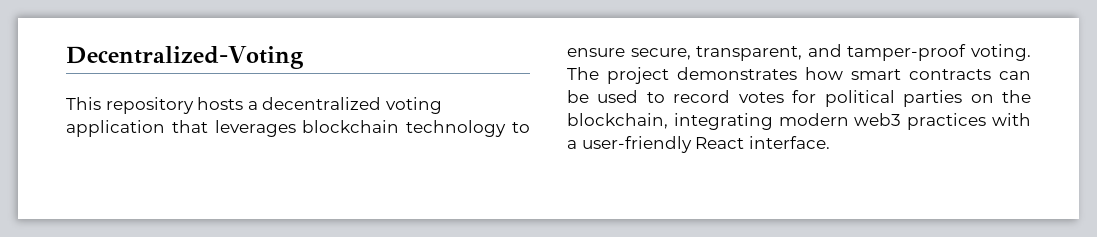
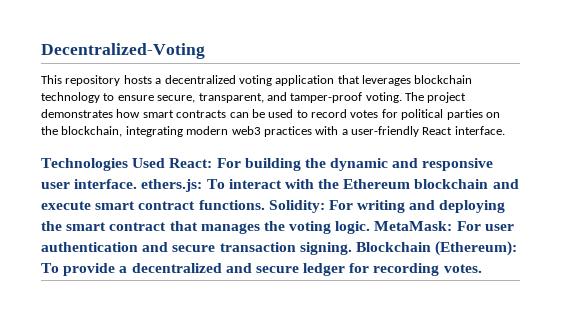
+ Technologies Used React: For building the dynamic and responsive user interface. ethers.js: To interact with the Ethereum blockchain and execute smart contract functions. Solidity: For writing and deploying the smart contract that manages the voting logic. MetaMask: For user authentication and secure transaction signing. Blockchain (Ethereum): To provide a decentralized and secure ledger for recording votes.

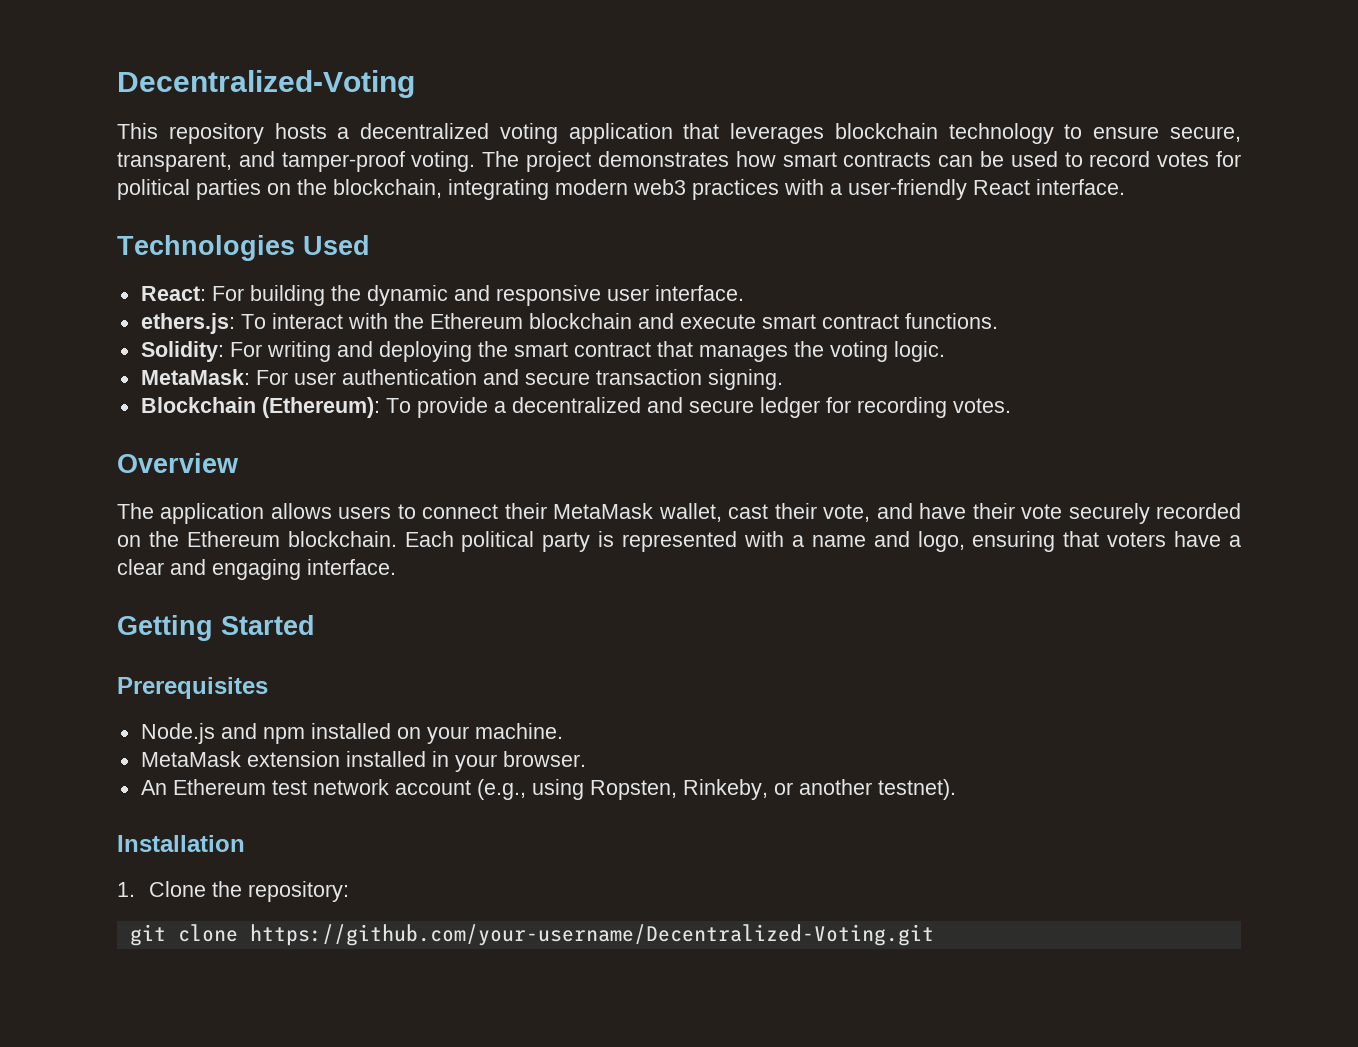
- Technologies Used React: For building the dynamic and responsive user interface. ethers.js: To interact with the Ethereum blockchain and execute smart contract functions. Solidity: For writing and deploying the smart contract that manages the voting logic. MetaMask: For user authentication and secure transaction signing. Blockchain (Ethereum): To provide a decentralized and secure ledger for recording votes.
+ Technologies Used
+ React: For building the dynamic and responsive user interface.
+ ethers.js: To interact with the Ethereum blockchain and execute smart contract functions.
+ Solidity: For writing and deploying the smart contract that manages the voting logic.
+ MetaMask: For user authentication and secure transaction signing.
+ Blockchain (Ethereum): To provide a decentralized and secure ledger for recording votes.
+ Overview
+ The application allows users to connect their MetaMask wallet, cast their vote, and have their vote securely recorded on the Ethereum blockchain. Each political party is represented with a name and logo, ensuring that voters have a clear and engaging interface.
+ Getting Started
+ Prerequisites
+ Node.js and npm installed on your machine.
+ MetaMask extension installed in your browser.
+ An Ethereum test network account (e.g., using Ropsten, Rinkeby, or another testnet).
+ Installation
+ 1. Clone the repository:
+ git clone https://github.com/your-username/Decentralized-Voting.git

